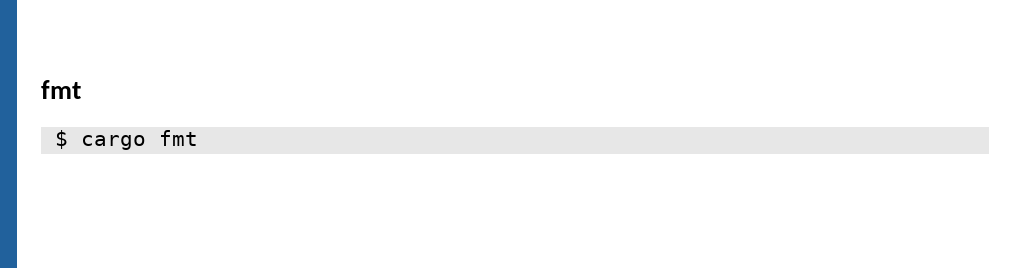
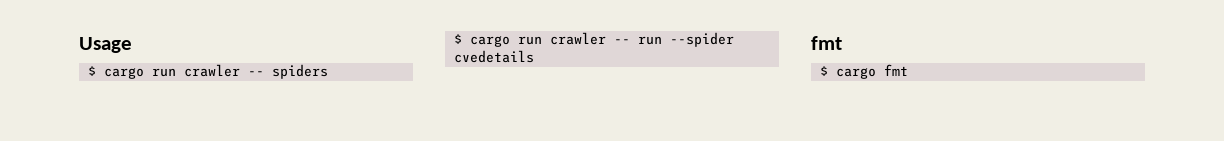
+ Usage
+ $ cargo run crawler -- spiders
+ $ cargo run crawler -- run --spider cvedetails

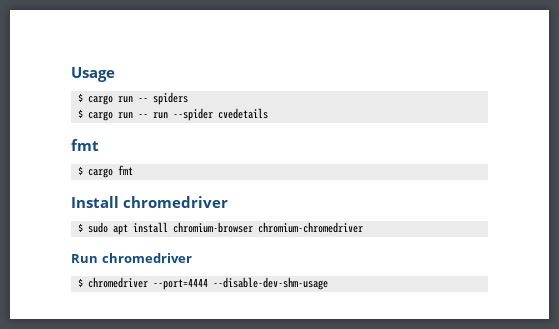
- $ cargo run crawler -- spiders
+ $ cargo run -- spiders
- $ cargo run crawler -- run --spider cvedetails
+ $ cargo run -- run --spider cvedetails
+ Install chromedriver
+ $ sudo apt install chromium-browser chromium-chromedriver
+ Run chromedriver
+ $ chromedriver --port=4444 --disable-dev-shm-usage

